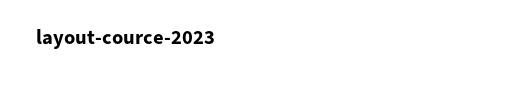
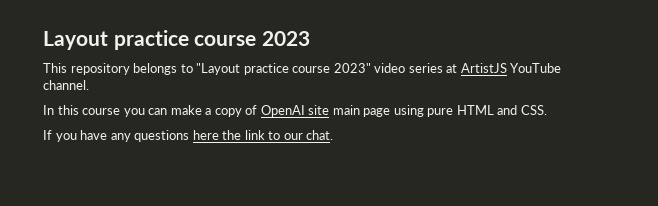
- layout-cource-2023
+ Layout practice course 2023
+ This repository belongs to "Layout practice course 2023" video series at ArtistJS YouTube channel.
+ In this course you can make a copy of OpenAI site main page using pure HTML and CSS.
+ If you have any questions here the link to our chat.

